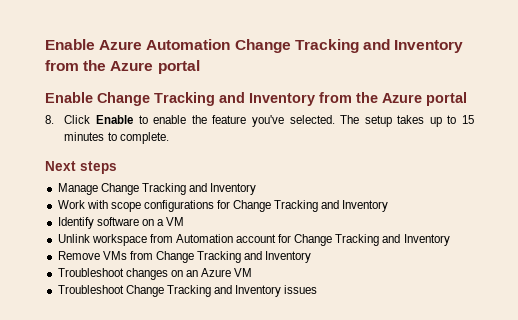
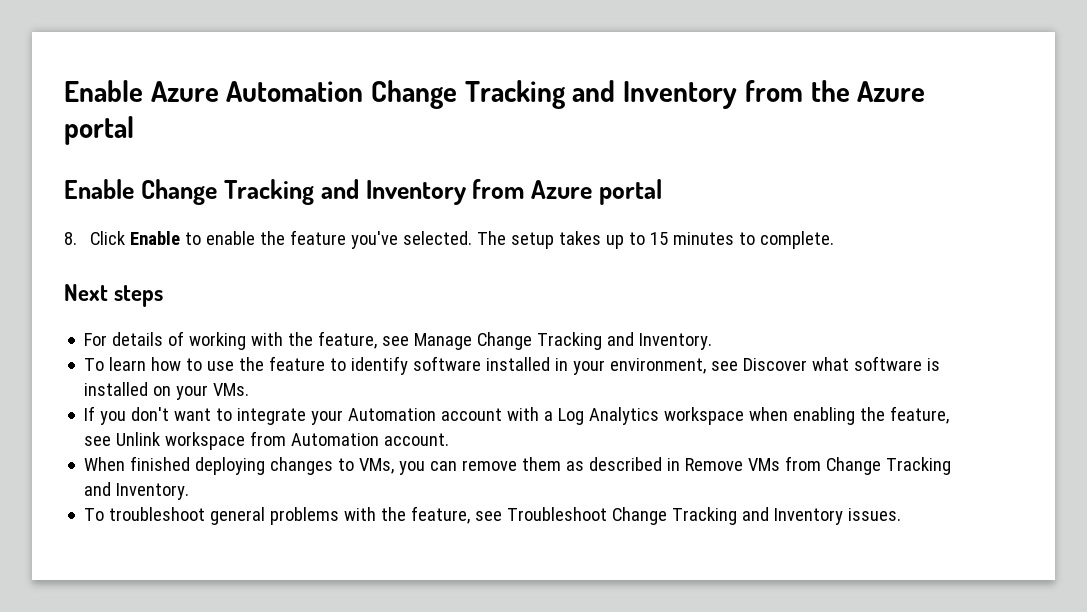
- Enable Change Tracking and Inventory from the Azure portal
+ Enable Change Tracking and Inventory from Azure portal
- Manage Change Tracking and Inventory
- Work with scope configurations for Change Tracking and Inventory
- Identify software on a VM
- Unlink workspace from Automation account for Change Tracking and Inventory
- Remove VMs from Change Tracking and Inventory
- Troubleshoot changes on an Azure VM
- Troubleshoot Change Tracking and Inventory issues
+ For details of working with the feature, see Manage Change Tracking and Inventory.
+ To learn how to use the feature to identify software installed in your environment, see Discover what software is installed on your VMs.
+ If you don't want to integrate your Automation account with a Log Analytics workspace when enabling the feature, see Unlink workspace from Automation account.
+ When finished deploying changes to VMs, you can remove them as described in Remove VMs from Change Tracking and Inventory.
+ To troubleshoot general problems with the feature, see Troubleshoot Change Tracking and Inventory issues.

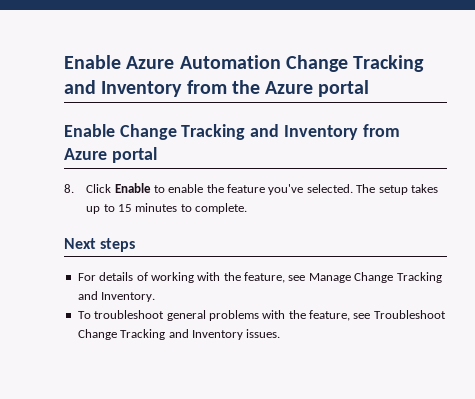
- To learn how to use the feature to identify software installed in your environment, see Discover what software is installed on your VMs.
- If you don't want to integrate your Automation account with a Log Analytics workspace when enabling the feature, see Unlink workspace from Automation account.
- When finished deploying changes to VMs, you can remove them as described in Remove VMs from Change Tracking and Inventory.

